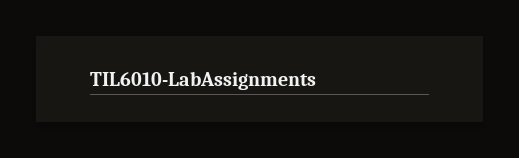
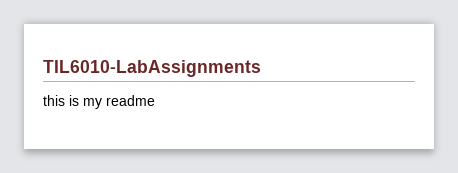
+ this is my readme

